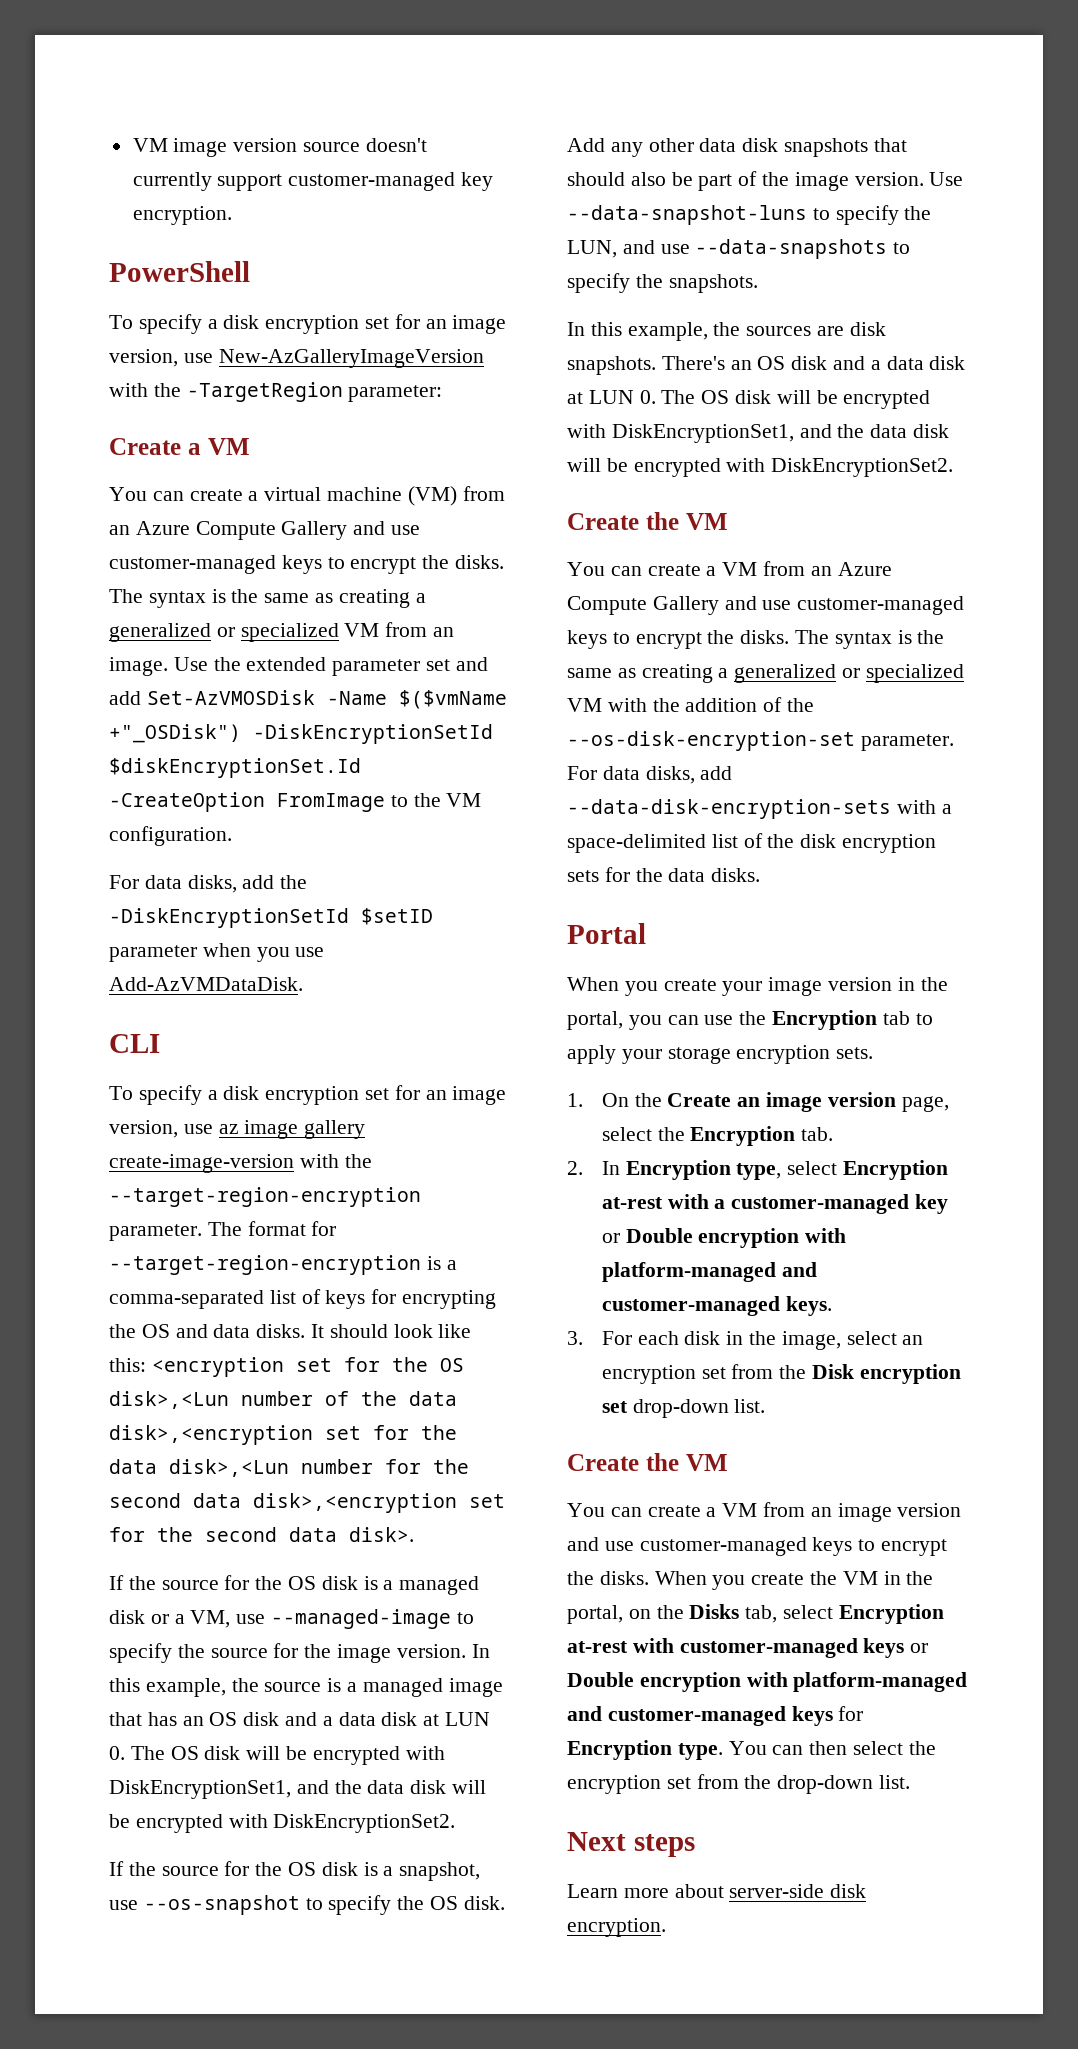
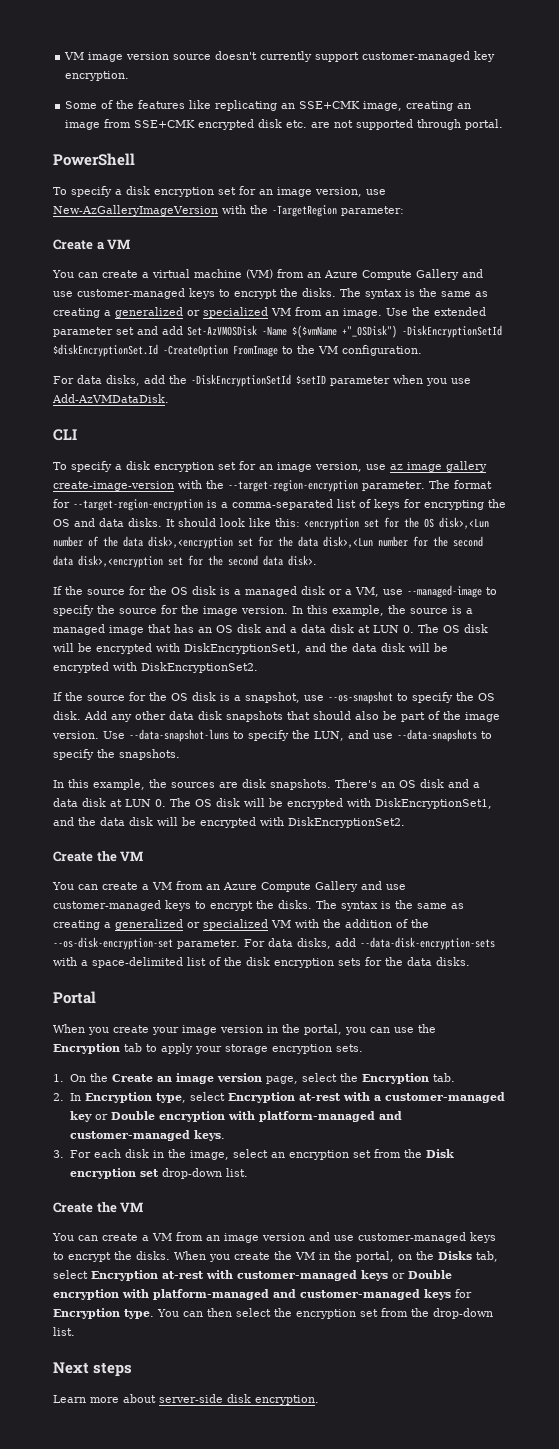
+ Some of the features like replicating an SSE+CMK image, creating an image from SSE+CMK encrypted disk etc. are not supported through portal.

